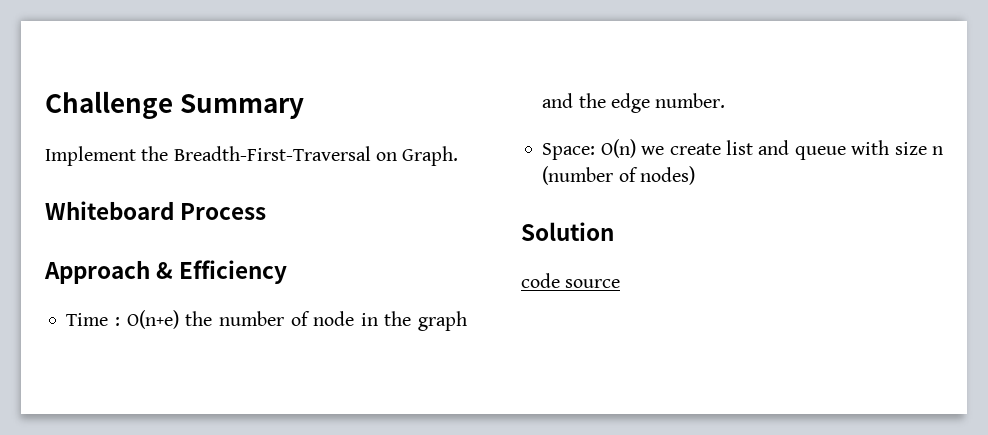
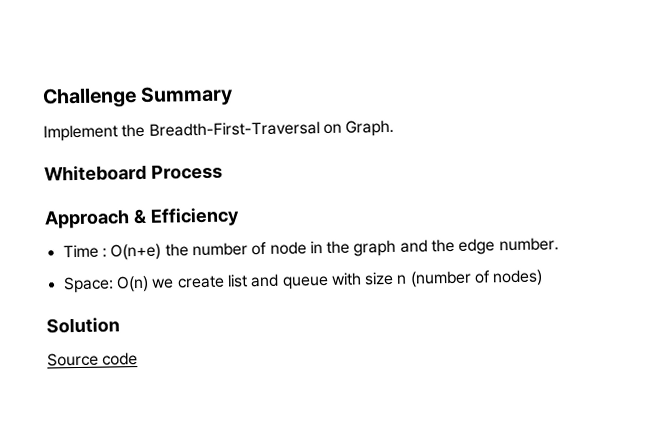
- code source
+ Source code

